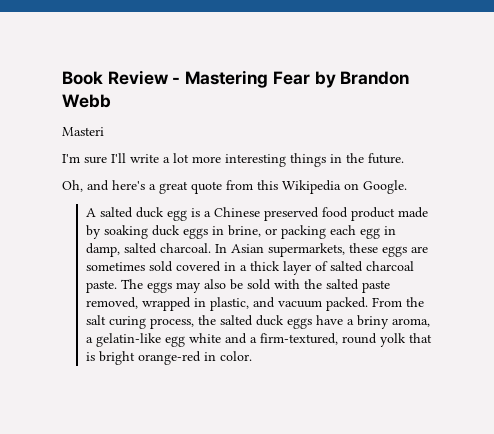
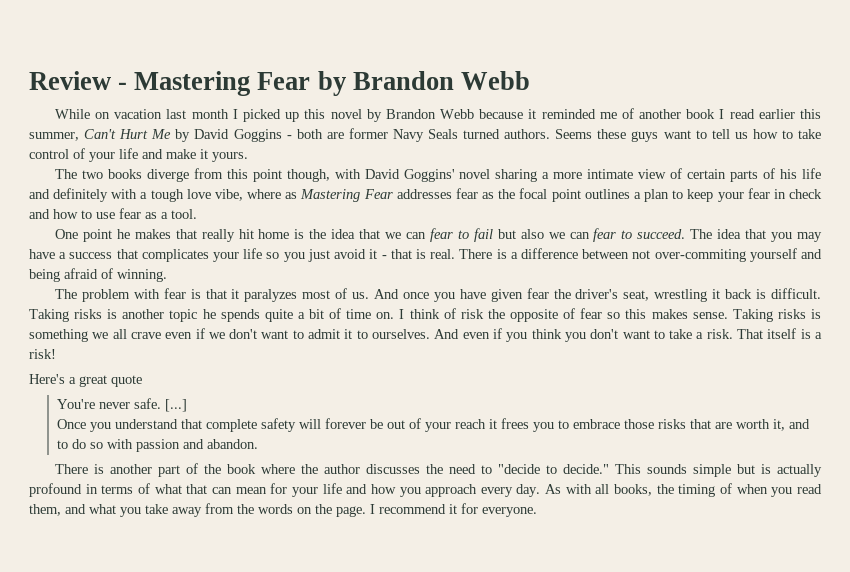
- Book Review - Mastering Fear by Brandon Webb
+ Review - Mastering Fear by Brandon Webb
- Masteri
- I'm sure I'll write a lot more interesting things in the future.
- Oh, and here's a great quote from this Wikipedia on Google.
- A salted duck egg is a Chinese preserved food product made by soaking duck eggs in brine, or packing each egg in damp, salted charcoal. In Asian supermarkets, these eggs are sometimes sold covered in a thick layer of salted charcoal paste. The eggs may also be sold with the salted paste removed, wrapped in plastic, and vacuum packed. From the salt curing process, the salted duck eggs have a briny aroma, a gelatin-like egg white and a firm-textured, round yolk that is bright orange-red in color.
+ While on vacation last month I picked up this novel by Brandon Webb because it reminded me of another book I read earlier this summer, Can't Hurt Me by David Goggins - both are former Navy Seals turned authors. Seems these guys want to tell us how to take control of your life and make it yours.
+ The two books diverge from this point though, with David Goggins' novel sharing a more intimate view of certain parts of his life and definitely with a tough love vibe, where as Mastering Fear addresses fear as the focal point outlines a plan to keep your fear in check and how to use fear as a tool.
+ One point he makes that really hit home is the idea that we can fear to fail but also we can fear to succeed. The idea that you may have a success that complicates your life so you just avoid it - that is real. There is a difference between not over-commiting yourself and being afraid of winning.
+ The problem with fear is that it paralyzes most of us. And once you have given fear the driver's seat, wrestling it back is difficult. Taking risks is another topic he spends quite a bit of time on. I think of risk the opposite of fear so this makes sense. Taking risks is something we all crave even if we don't want to admit it to ourselves. And even if you think you don't want to take a risk. That itself is a risk!
+ Here's a great quote
+ You're never safe. [...]
+ Once you understand that complete safety will forever be out of your reach it frees you to embrace those risks that are worth it, and to do so with passion and abandon.
+ There is another part of the book where the author discusses the need to "decide to decide." This sounds simple but is actually profound in terms of what that can mean for your life and how you approach every day. As with all books, the timing of when you read them, and what you take away from the words on the page. I recommend it for everyone.

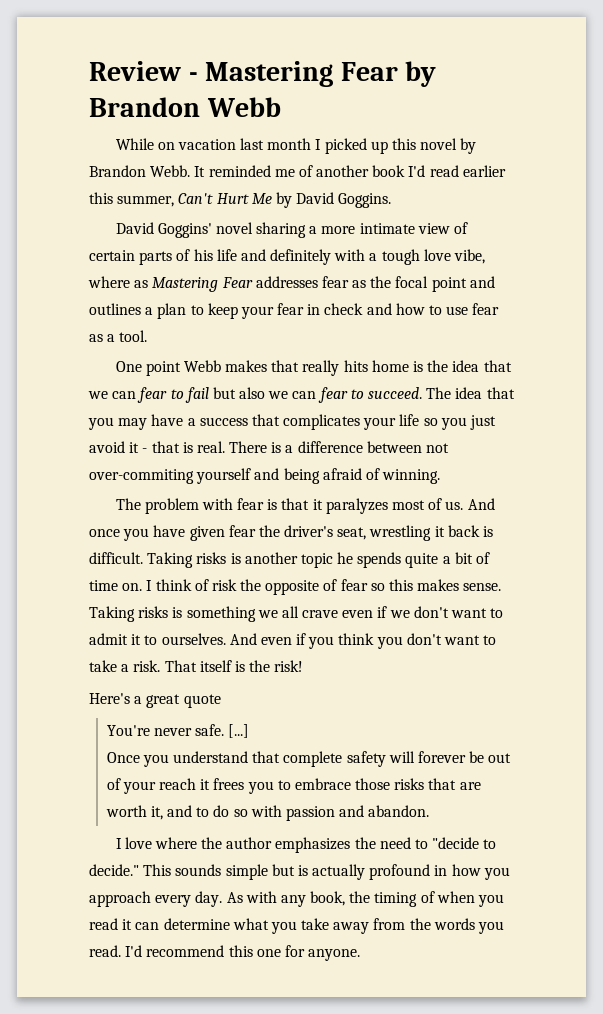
- While on vacation last month I picked up this novel by Brandon Webb because it reminded me of another book I read earlier this summer, Can't Hurt Me by David Goggins - both are former Navy Seals turned authors. Seems these guys want to tell us how to take control of your life and make it yours.
- The two books diverge from this point though, with David Goggins' novel sharing a more intimate view of certain parts of his life and definitely with a tough love vibe, where as Mastering Fear addresses fear as the focal point outlines a plan to keep your fear in check and how to use fear as a tool.
+ While on vacation last month I picked up this novel by Brandon Webb. It reminded me of another book I'd read earlier this summer, Can't Hurt Me by David Goggins.
+ David Goggins' novel sharing a more intimate view of certain parts of his life and definitely with a tough love vibe, where as Mastering Fear addresses fear as the focal point and outlines a plan to keep your fear in check and how to use fear as a tool.
- One point he makes that really hit home is the idea that we can fear to fail but also we can fear to succeed.
+ One point Webb makes that really hits home is the idea that we can fear to fail but also we can fear to succeed.
- That itself is a risk!
+ That itself is the risk!
- There is another part of the book where the author discusses the need to "decide to decide."
+ I love where the author emphasizes the need to "decide to decide."
- This sounds simple but is actually profound in terms of what that can mean for your life and how you approach every day.
+ This sounds simple but is actually profound in how you approach every day.
- As with all books, the timing of when you read them, and what you take away from the words on the page. I recommend it for everyone.
+ As with any book, the timing of when you read it can determine what you take away from the words you read. I'd recommend this one for anyone.

